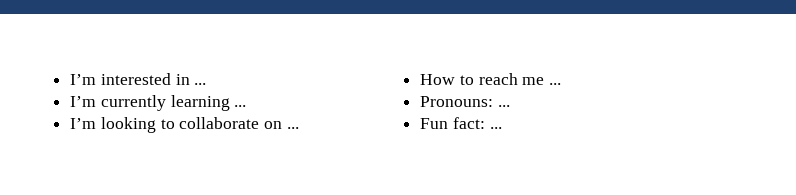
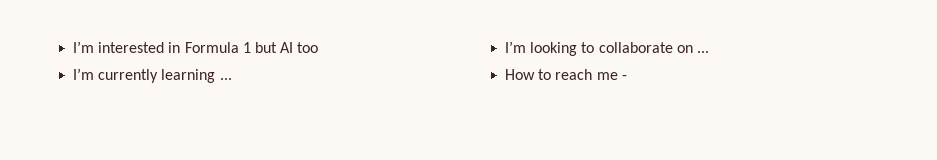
- I’m interested in ...
+ I’m interested in Formula 1 but AI too
- How to reach me ...
- Pronouns: ...
- Fun fact: ...
+ How to reach me -

